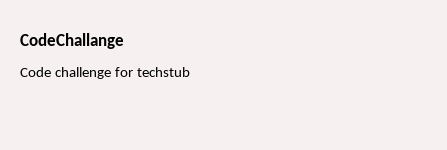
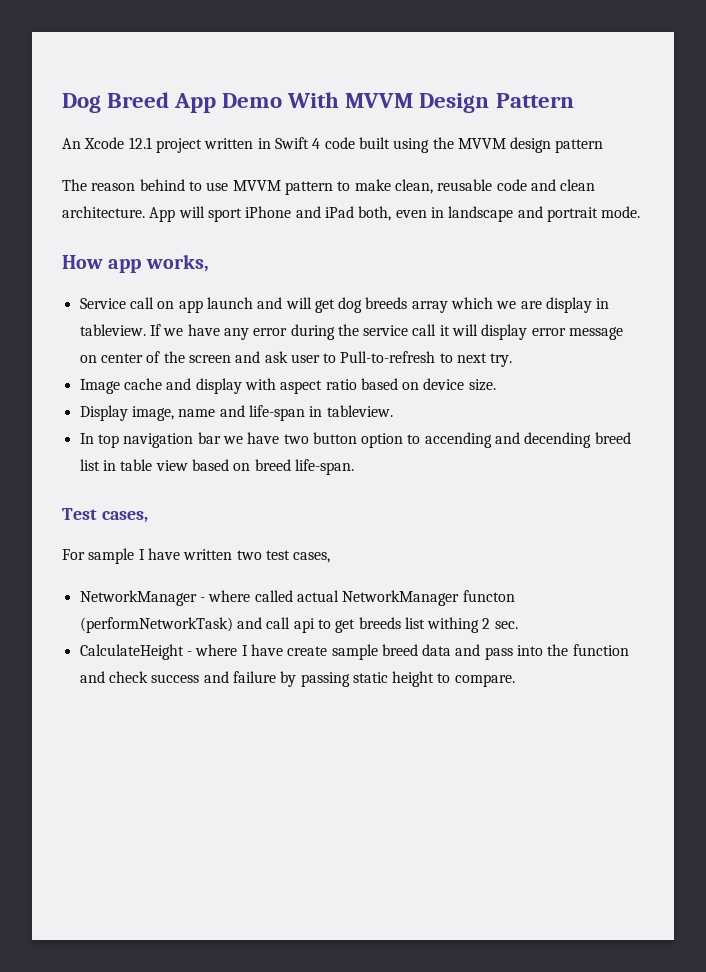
- CodeChallange
- Code challenge for techstub
+ Dog Breed App Demo With MVVM Design Pattern
+ An Xcode 12.1 project written in Swift 4 code built using the MVVM design pattern
+ The reason behind to use MVVM pattern to make clean, reusable code and clean architecture. App will sport iPhone and iPad both, even in landscape and portrait mode.
+ How app works,
+ Service call on app launch and will get dog breeds array which we are display in tableview. If we have any error during the service call it will display error message on center of the screen and ask user to Pull-to-refresh to next try.
+ Image cache and display with aspect ratio based on device size.
+ Display image, name and life-span in tableview.
+ In top navigation bar we have two button option to accending and decending breed list in table view based on breed life-span.
+ Test cases,
+ For sample I have written two test cases,
+ NetworkManager - where called actual NetworkManager functon (performNetworkTask) and call api to get breeds list withing 2 sec.
+ CalculateHeight - where I have create sample breed data and pass into the function and check success and failure by passing static height to compare.

